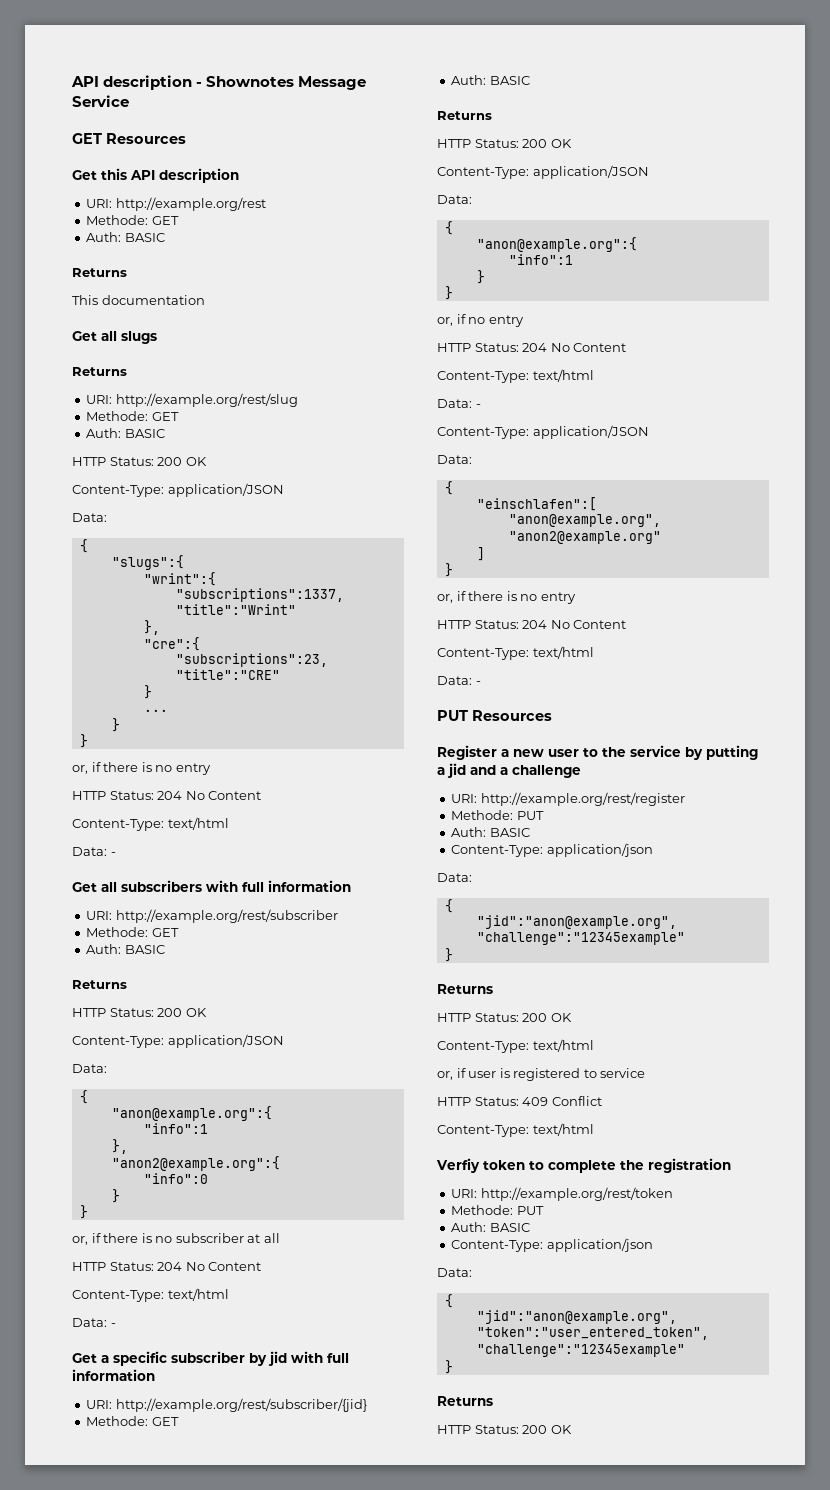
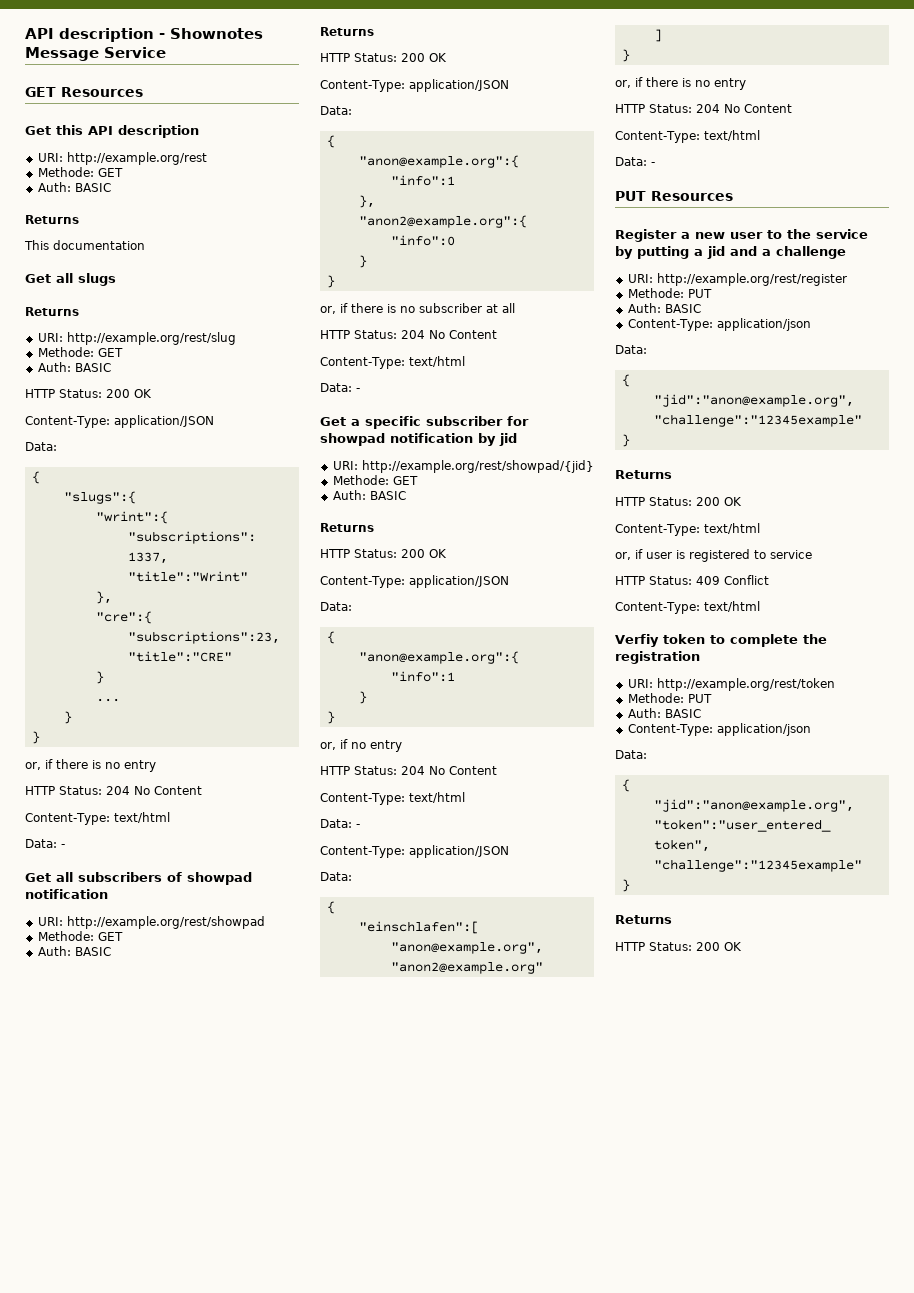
- Get all subscribers with full information
- URI: http://example.org/rest/subscriber
+ Get all subscribers of showpad notification
+ URI: http://example.org/rest/showpad
- Get a specific subscriber by jid with full information
- URI: http://example.org/rest/subscriber/{jid}
+ Get a specific subscriber for showpad notification by jid
+ URI: http://example.org/rest/showpad/{jid}

